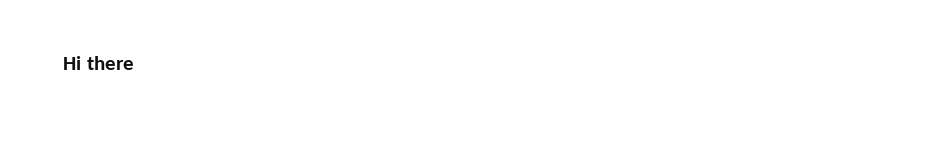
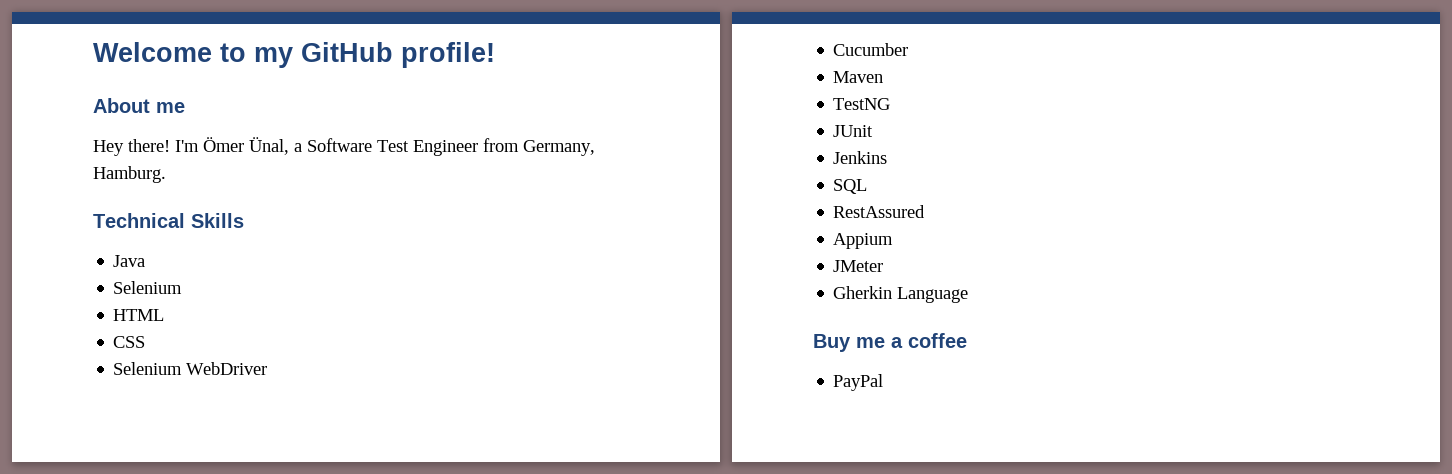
- Hi there
+ Welcome to my GitHub profile!
+ About me
+ Hey there! I'm Ömer Ünal, a Software Test Engineer from Germany, Hamburg.
+ Technical Skills
+ Java
+ Selenium
+ HTML
+ CSS
+ Selenium WebDriver
+ Cucumber
+ Maven
+ TestNG
+ JUnit
+ Jenkins
+ SQL
+ RestAssured
+ Appium
+ JMeter
+ Gherkin Language
+ Buy me a coffee
+ PayPal

